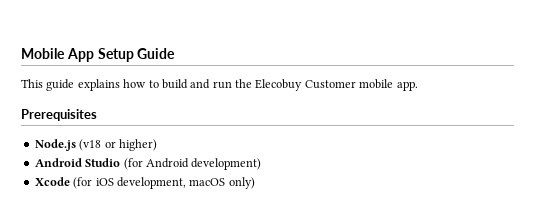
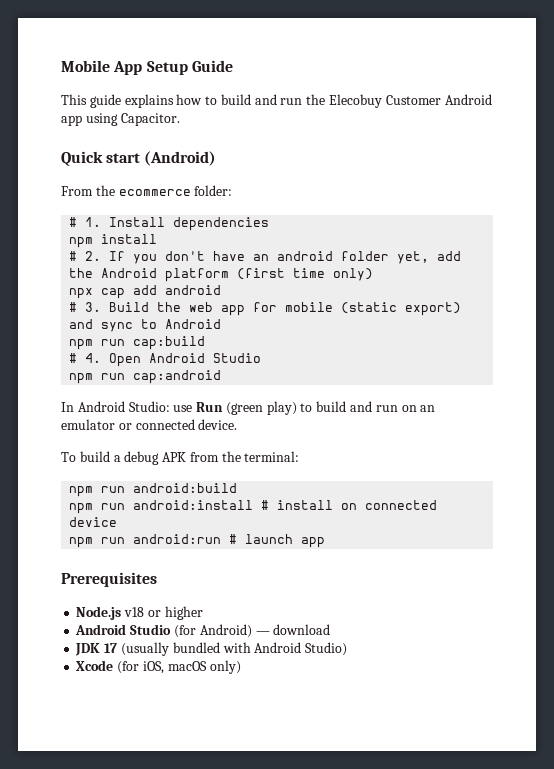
- This guide explains how to build and run the Elecobuy Customer mobile app.
+ This guide explains how to build and run the Elecobuy Customer Android app using Capacitor.
+ Quick start (Android)
+ From the ecommerce folder:
+ # 1. Install dependencies
+ npm install
+ # 2. If you don't have an android folder yet, add the Android platform (first time only)
+ npx cap add android
+ # 3. Build the web app for mobile (static export) and sync to Android
+ npm run cap:build
+ # 4. Open Android Studio
+ npm run cap:android
+ In Android Studio: use Run (green play) to build and run on an emulator or connected device.
+ To build a debug APK from the terminal:
+ npm run android:build
+ npm run android:install # install on connected device
+ npm run android:run # launch app
- Node.js (v18 or higher)
+ Node.js v18 or higher
- Android Studio (for Android development)
+ Android Studio (for Android) — download
+ JDK 17 (usually bundled with Android Studio)
- Xcode (for iOS development, macOS only)
+ Xcode (for iOS, macOS only)

